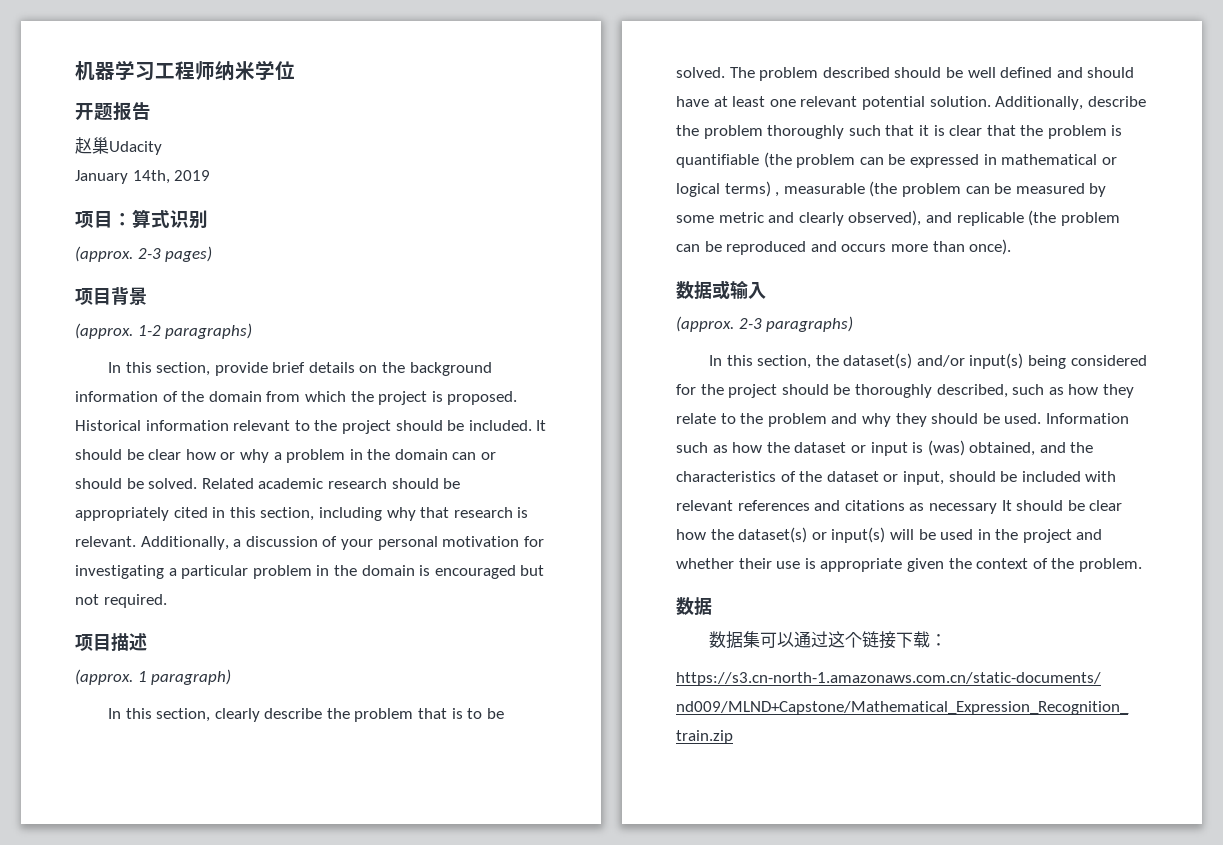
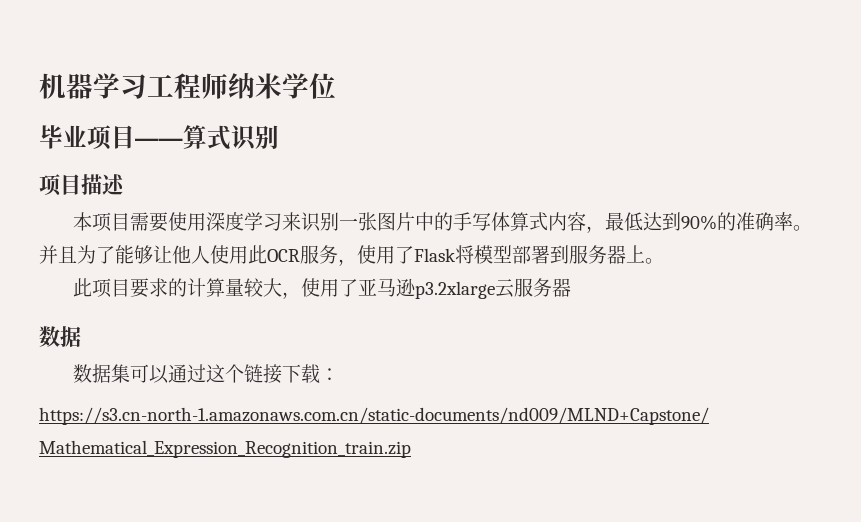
- 开题报告
- 赵巢Udacity
- January 14th, 2019
- 项目：算式识别
- (approx. 2-3 pages)
- 项目背景
- (approx. 1-2 paragraphs)
- In this section, provide brief details on the background information of the domain from which the project is proposed. Historical information relevant to the project should be included. It should be clear how or why a problem in the domain can or should be solved. Related academic research should be appropriately cited in this section, including why that research is relevant. Additionally, a discussion of your personal motivation for investigating a particular problem in the domain is encouraged but not required.
+ 毕业项目——算式识别
  项目描述
- (approx. 1 paragraph)
- In this section, clearly describe the problem that is to be solved. The problem described should be well defined and should have at least one relevant potential solution. Additionally, describe the problem thoroughly such that it is clear that the problem is quantifiable (the problem can be expressed in mathematical or logical terms) , measurable (the problem can be measured by some metric and clearly observed), and replicable (the problem can be reproduced and occurs more than once).
- 数据或输入
- (approx. 2-3 paragraphs)
- In this section, the dataset(s) and/or input(s) being considered for the project should be thoroughly described, such as how they relate to the problem and why they should be used. Information such as how the dataset or input is (was) obtained, and the characteristics of the dataset or input, should be included with relevant references and citations as necessary It should be clear how the dataset(s) or input(s) will be used in the project and whether their use is appropriate given the context of the problem.
+ 本项目需要使用深度学习来识别一张图片中的手写体算式内容，最低达到90%的准确率。并且为了能够让他人使用此OCR服务，使用了Flask将模型部署到服务器上。
+ 此项目要求的计算量较大，使用了亚马逊p3.2xlarge云服务器

